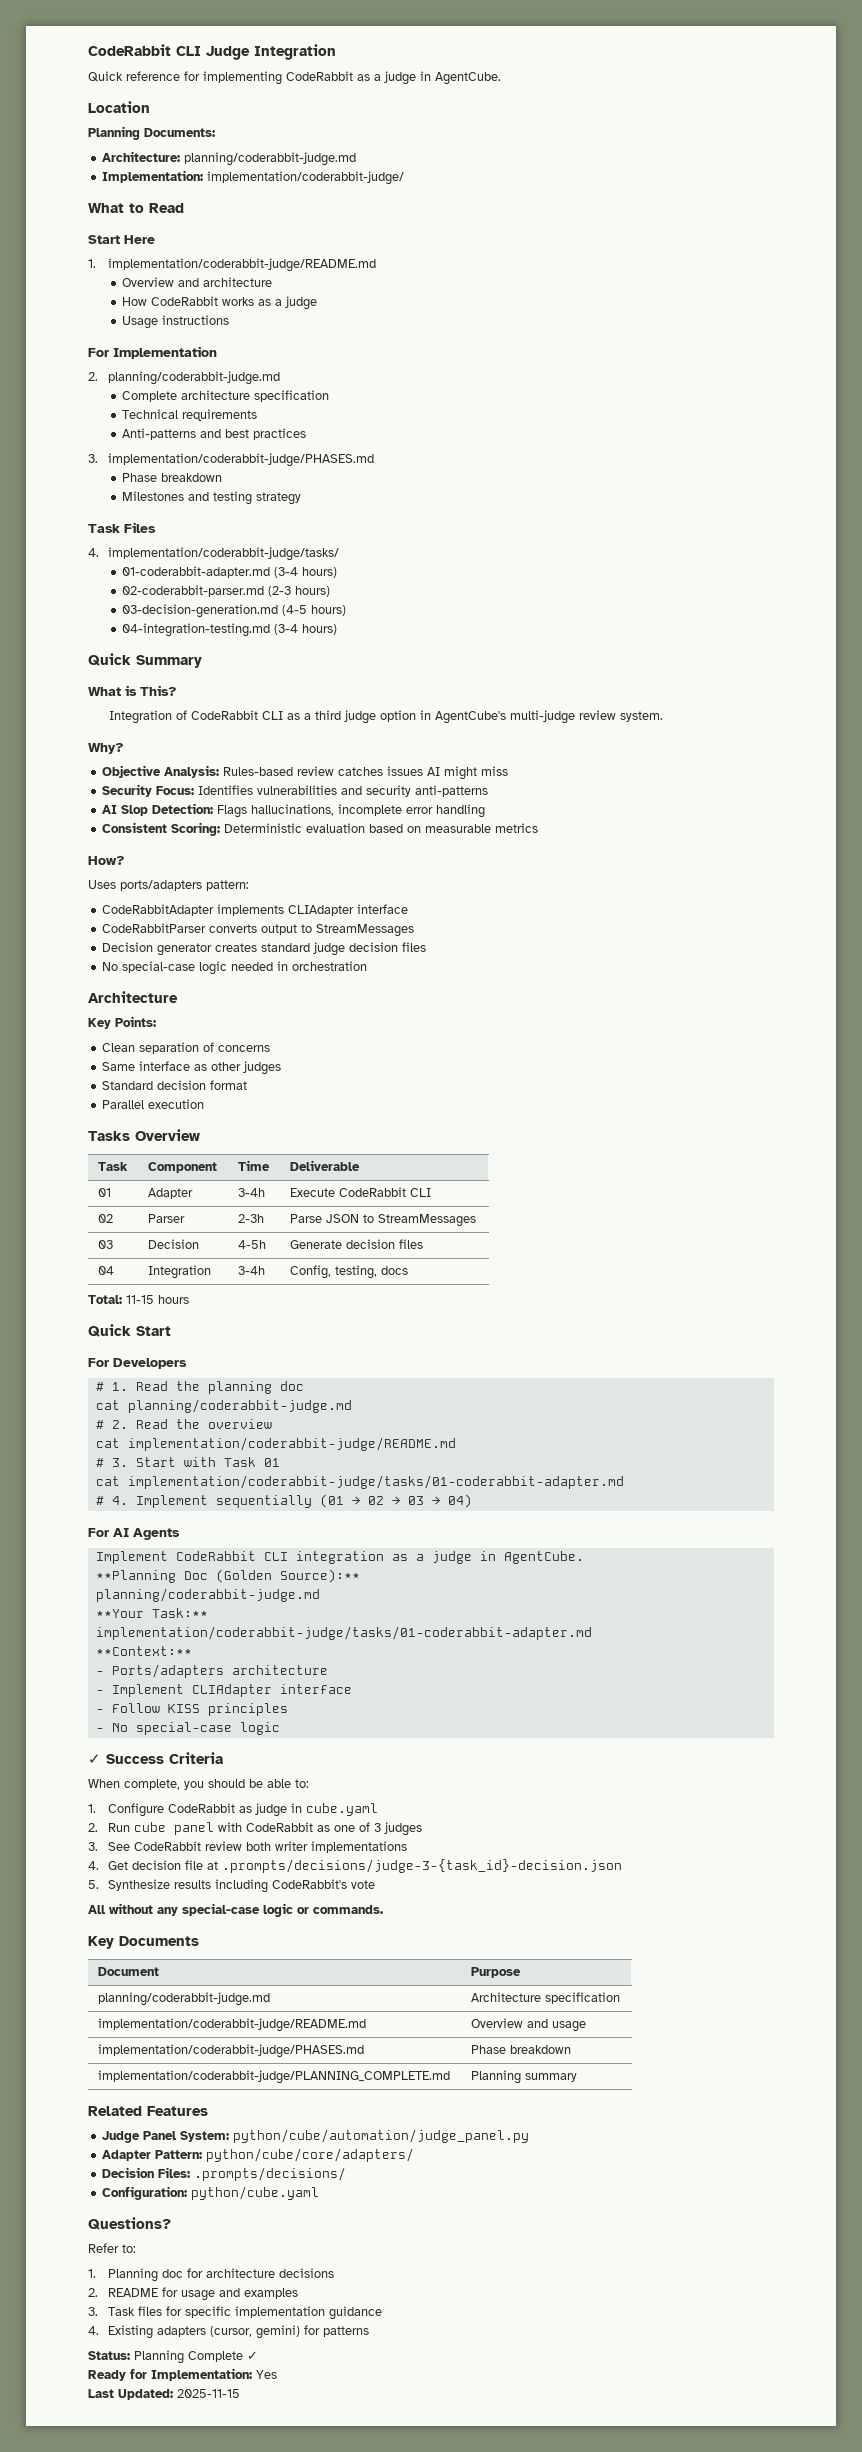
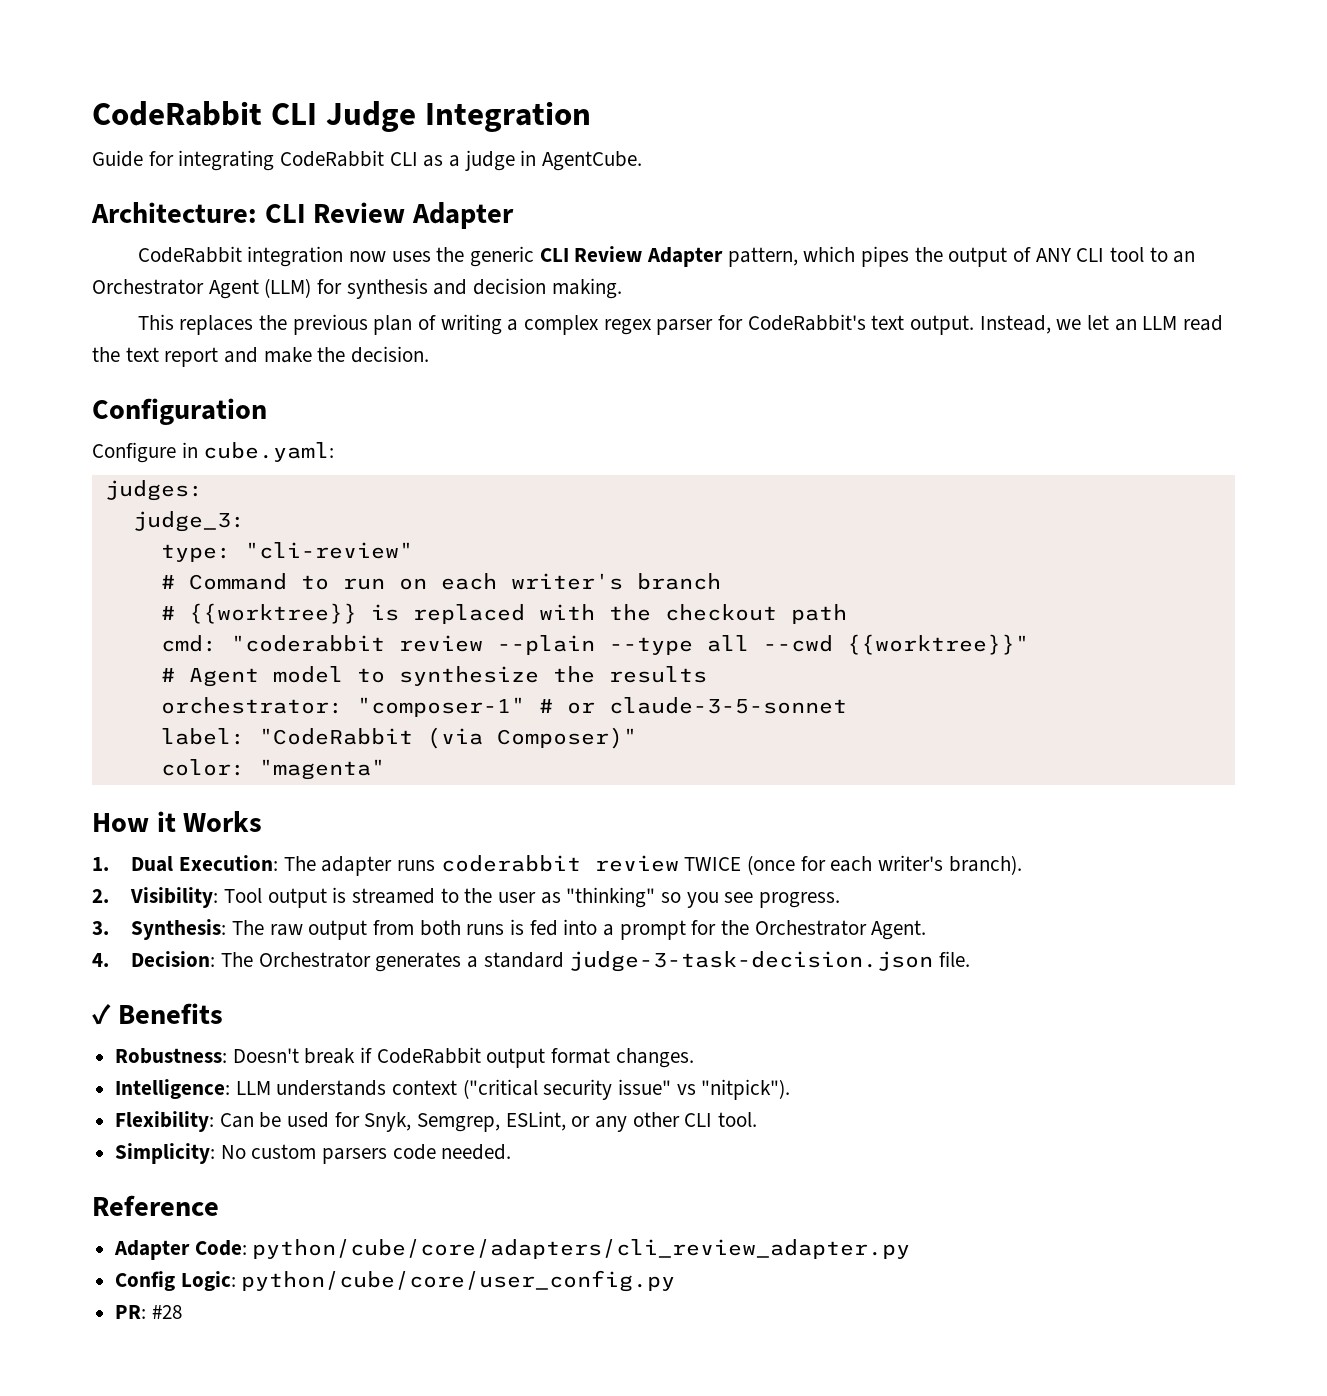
- Quick reference for implementing CodeRabbit as a judge in AgentCube.
- Location
- Planning Documents:
- Architecture: planning/coderabbit-judge.md
- Implementation: implementation/coderabbit-judge/
- What to Read
- Start Here
- 1. implementation/coderabbit-judge/README.md
- Overview and architecture
- How CodeRabbit works as a judge
- Usage instructions
- For Implementation
- 2. planning/coderabbit-judge.md
- Complete architecture specification
- Technical requirements
- Anti-patterns and best practices
- 3. implementation/coderabbit-judge/PHASES.md
- Phase breakdown
- Milestones and testing strategy
- Task Files
- 4. implementation/coderabbit-judge/tasks/
- 01-coderabbit-adapter.md (3-4 hours)
- 02-coderabbit-parser.md (2-3 hours)
- 03-decision-generation.md (4-5 hours)
- 04-integration-testing.md (3-4 hours)
- Quick Summary
- What is This?
- Integration of CodeRabbit CLI as a third judge option in AgentCube's multi-judge review system.
- Why?
- Objective Analysis: Rules-based review catches issues AI might miss
- Security Focus: Identifies vulnerabilities and security anti-patterns
- AI Slop Detection: Flags hallucinations, incomplete error handling
- Consistent Scoring: Deterministic evaluation based on measurable metrics
- How?
- Uses ports/adapters pattern:
- CodeRabbitAdapter implements CLIAdapter interface
- CodeRabbitParser converts output to StreamMessages
- Decision generator creates standard judge decision files
- No special-case logic needed in orchestration
- Architecture
- Key Points:
- Clean separation of concerns
- Same interface as other judges
- Standard decision format
- Parallel execution
- Tasks Overview
- Task | Component | Time | Deliverable
- 01 | Adapter | 3-4h | Execute CodeRabbit CLI
- 02 | Parser | 2-3h | Parse JSON to StreamMessages
- 03 | Decision | 4-5h | Generate decision files
- 04 | Integration | 3-4h | Config, testing, docs
- Total: 11-15 hours
- Quick Start
- For Developers
- # 1. Read the planning doc
- cat planning/coderabbit-judge.md
- # 2. Read the overview
- cat implementation/coderabbit-judge/README.md
- # 3. Start with Task 01
- cat implementation/coderabbit-judge/tasks/01-coderabbit-adapter.md
- # 4. Implement sequentially (01 → 02 → 03 → 04)
- For AI Agents
- Implement CodeRabbit CLI integration as a judge in AgentCube.
- **Planning Doc (Golden Source):**
- planning/coderabbit-judge.md
- **Your Task:**
- implementation/coderabbit-judge/tasks/01-coderabbit-adapter.md
- **Context:**
- - Ports/adapters architecture
- - Implement CLIAdapter interface
- - Follow KISS principles
- - No special-case logic
- ✓ Success Criteria
- When complete, you should be able to:
- 1. Configure CodeRabbit as judge in cube.yaml
- 2. Run cube panel with CodeRabbit as one of 3 judges
- 3. See CodeRabbit review both writer implementations
- 4. Get decision file at .prompts/decisions/judge-3-{task_id}-decision.json
- 5. Synthesize results including CodeRabbit's vote
- All without any special-case logic or commands.
- Key Documents
- Document | Purpose
- planning/coderabbit-judge.md | Architecture specification
- implementation/coderabbit-judge/README.md | Overview and usage
- implementation/coderabbit-judge/PHASES.md | Phase breakdown
- implementation/coderabbit-judge/PLANNING_COMPLETE.md | Planning summary
- Related Features
- Judge Panel System: python/cube/automation/judge_panel.py
- Adapter Pattern: python/cube/core/adapters/
- Decision Files: .prompts/decisions/
- Configuration: python/cube.yaml
- Questions?
- Refer to:
- 1. Planning doc for architecture decisions
- 2. README for usage and examples
- 3. Task files for specific implementation guidance
- 4. Existing adapters (cursor, gemini) for patterns
- Status: Planning Complete ✓
- Ready for Implementation: Yes
- Last Updated: 2025-11-15
+ Guide for integrating CodeRabbit CLI as a judge in AgentCube.
+ Architecture: CLI Review Adapter
+ CodeRabbit integration now uses the generic CLI Review Adapter pattern, which pipes the output of ANY CLI tool to an Orchestrator Agent (LLM) for synthesis and decision making.
+ This replaces the previous plan of writing a complex regex parser for CodeRabbit's text output. Instead, we let an LLM read the text report and make the decision.
+ Configuration
+ Configure in cube.yaml:
+ judges:
+ judge_3:
+ type: "cli-review"
+ # Command to run on each writer's branch
+ # {{worktree}} is replaced with the checkout path
+ cmd: "coderabbit review --plain --type all --cwd {{worktree}}"
+ # Agent model to synthesize the results
+ orchestrator: "composer-1" # or claude-3-5-sonnet
+ label: "CodeRabbit (via Composer)"
+ color: "magenta"
+ How it Works
+ 1. Dual Execution: The adapter runs coderabbit review TWICE (once for each writer's branch).
+ 2. Visibility: Tool output is streamed to the user as "thinking" so you see progress.
+ 3. Synthesis: The raw output from both runs is fed into a prompt for the Orchestrator Agent.
+ 4. Decision: The Orchestrator generates a standard judge-3-task-decision.json file.
+ ✓ Benefits
+ Robustness: Doesn't break if CodeRabbit output format changes.
+ Intelligence: LLM understands context ("critical security issue" vs "nitpick").
+ Flexibility: Can be used for Snyk, Semgrep, ESLint, or any other CLI tool.
+ Simplicity: No custom parsers code needed.
+ Reference
+ Adapter Code: python/cube/core/adapters/cli_review_adapter.py
+ Config Logic: python/cube/core/user_config.py
+ PR: #28

